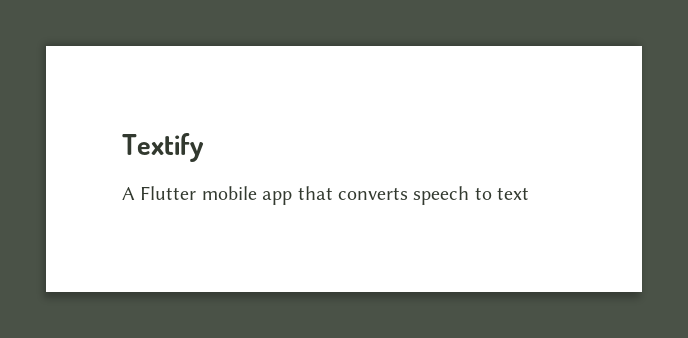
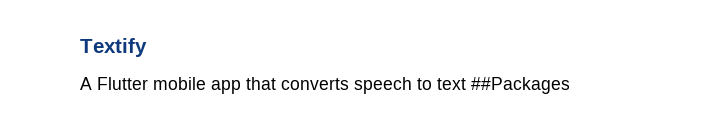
- A Flutter mobile app that converts speech to text
+ A Flutter mobile app that converts speech to text ##Packages

